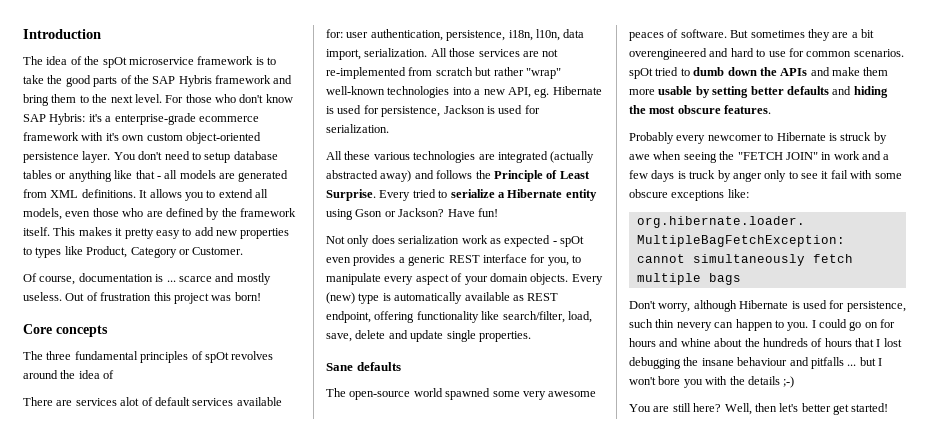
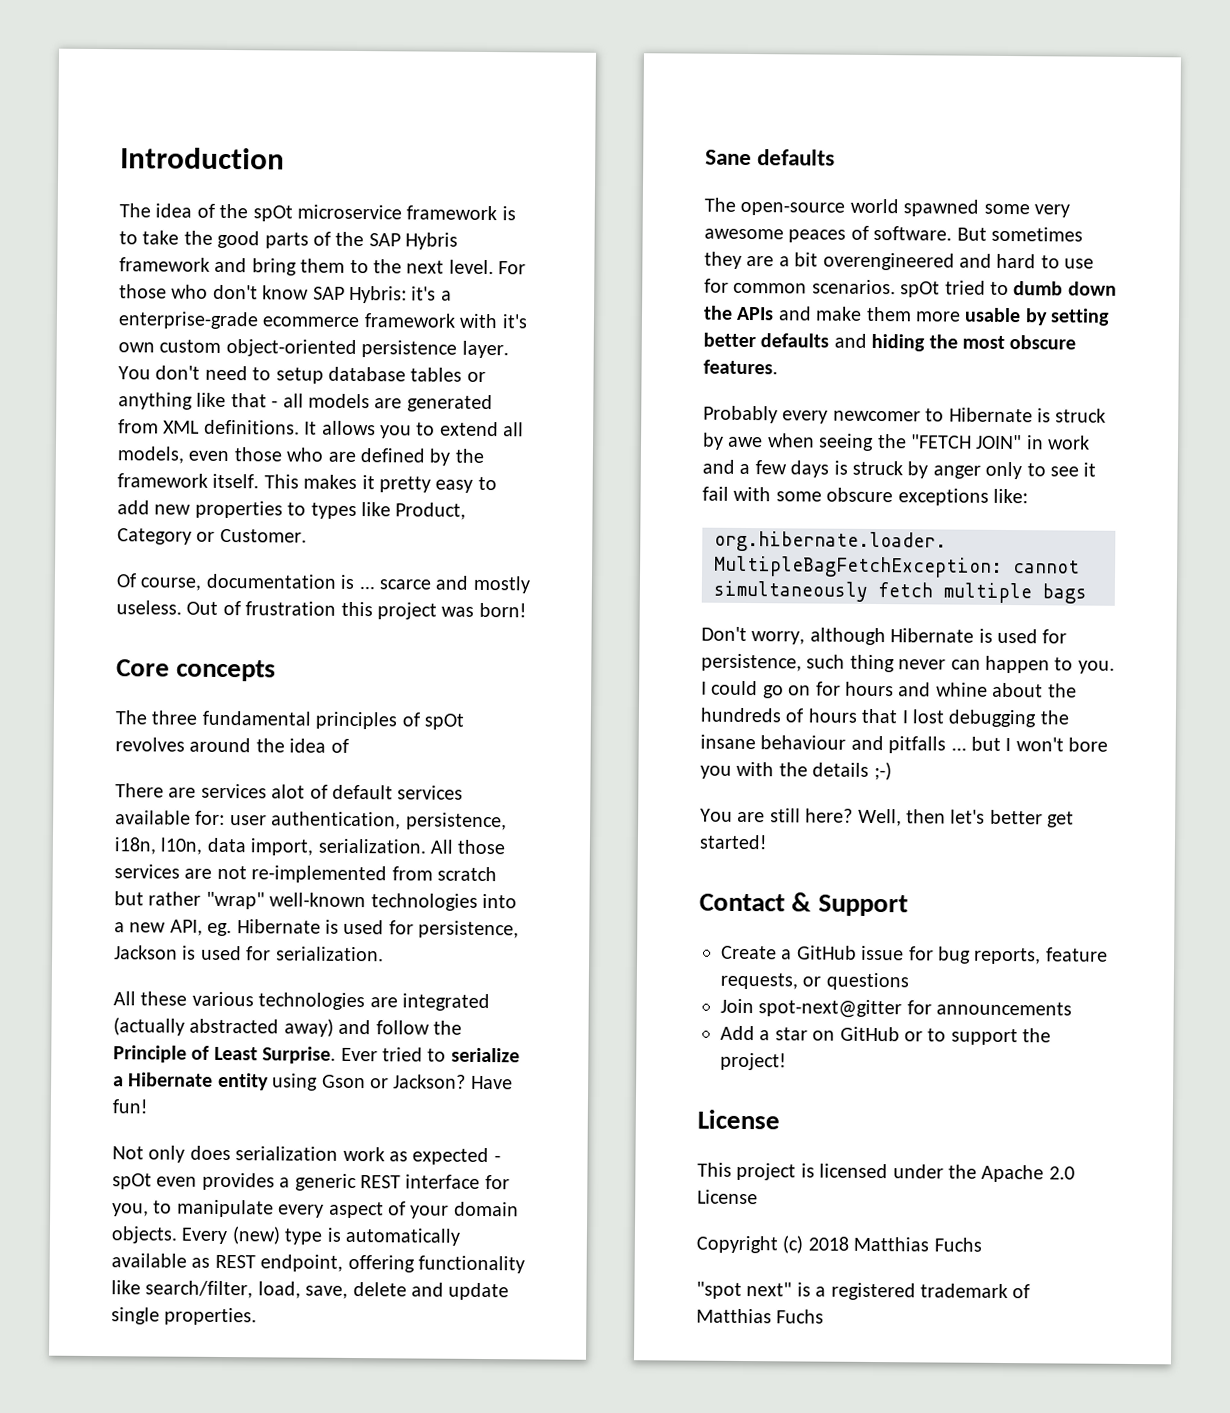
- All these various technologies are integrated (actually abstracted away) and follows the Principle of Least Surprise.
+ All these various technologies are integrated (actually abstracted away) and follow the Principle of Least Surprise.
- Every tried to serialize a Hibernate entity using Gson or Jackson?
+ Ever tried to serialize a Hibernate entity using Gson or Jackson?
- Probably every newcomer to Hibernate is struck by awe when seeing the "FETCH JOIN" in work and a few days is truck by anger only to see it fail with some obscure exceptions like:
+ Probably every newcomer to Hibernate is struck by awe when seeing the "FETCH JOIN" in work and a few days is struck by anger only to see it fail with some obscure exceptions like:
- Don't worry, although Hibernate is used for persistence, such thin nevery can happen to you.
+ Don't worry, although Hibernate is used for persistence, such thing never can happen to you.
+ Contact & Support
+ Create a GitHub issue for bug reports, feature requests, or questions
+ Join spot-next@gitter for announcements
+ Add a star on GitHub or to support the project!
+ License
+ This project is licensed under the Apache 2.0 License
+ Copyright (c) 2018 Matthias Fuchs
+ "spot next" is a registered trademark of Matthias Fuchs

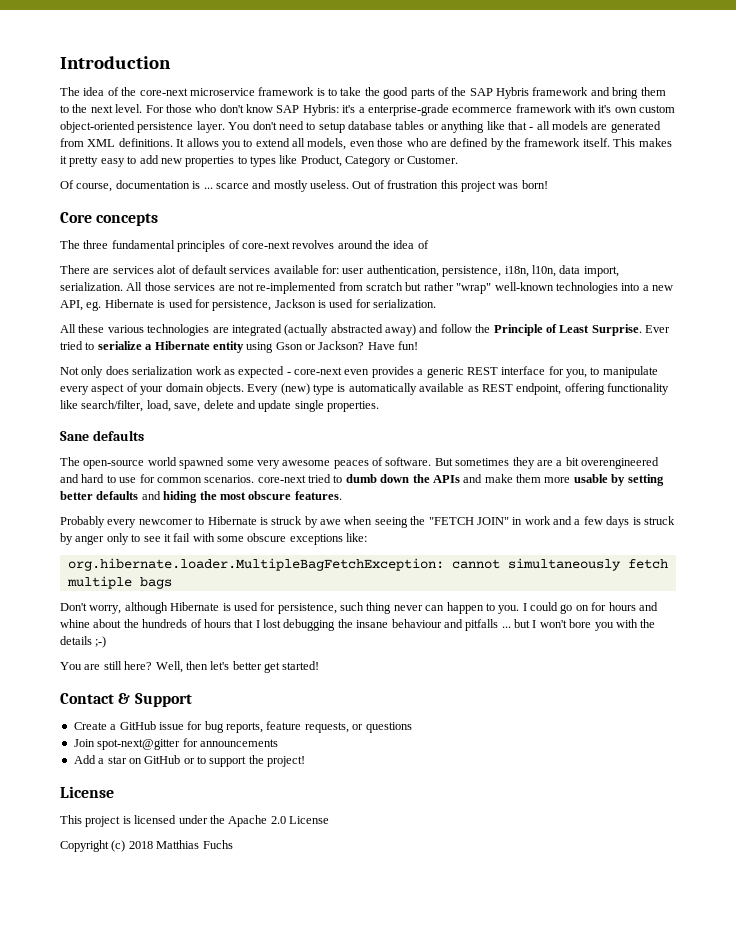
- The idea of the spOt microservice framework is to take the good parts of the SAP Hybris framework and bring them to the next level.
+ The idea of the core-next microservice framework is to take the good parts of the SAP Hybris framework and bring them to the next level.
- The three fundamental principles of spOt revolves around the idea of
+ The three fundamental principles of core-next revolves around the idea of
- Not only does serialization work as expected - spOt even provides a generic REST interface for you, to manipulate every aspect of your domain objects.
+ Not only does serialization work as expected - core-next even provides a generic REST interface for you, to manipulate every aspect of your domain objects.
- But sometimes they are a bit overengineered and hard to use for common scenarios. spOt tried to dumb down the APIs and make them more usable by setting better defaults and hiding the most obscure features.
+ But sometimes they are a bit overengineered and hard to use for common scenarios. core-next tried to dumb down the APIs and make them more usable by setting better defaults and hiding the most obscure features.
- "spot next" is a registered trademark of Matthias Fuchs

